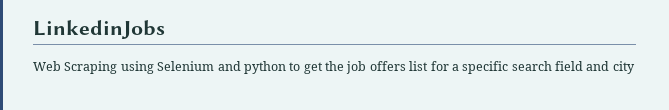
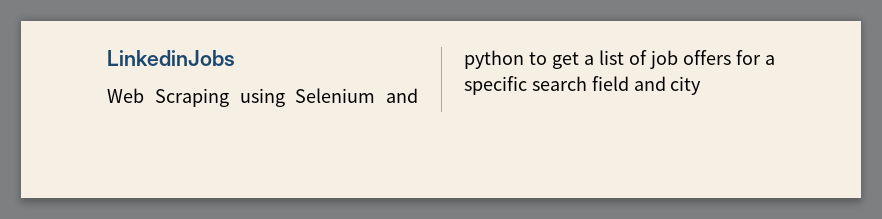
- Web Scraping using Selenium and python to get the job offers list for a specific search field and city
+ Web Scraping using Selenium and python to get a list of job offers for a specific search field and city

